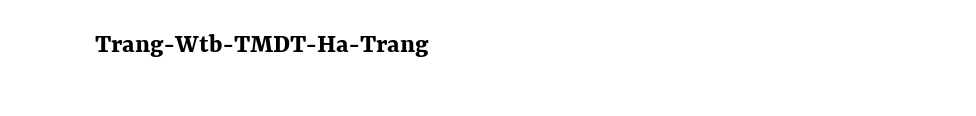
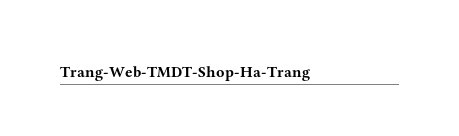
- Trang-Wtb-TMDT-Ha-Trang
+ Trang-Web-TMDT-Shop-Ha-Trang

